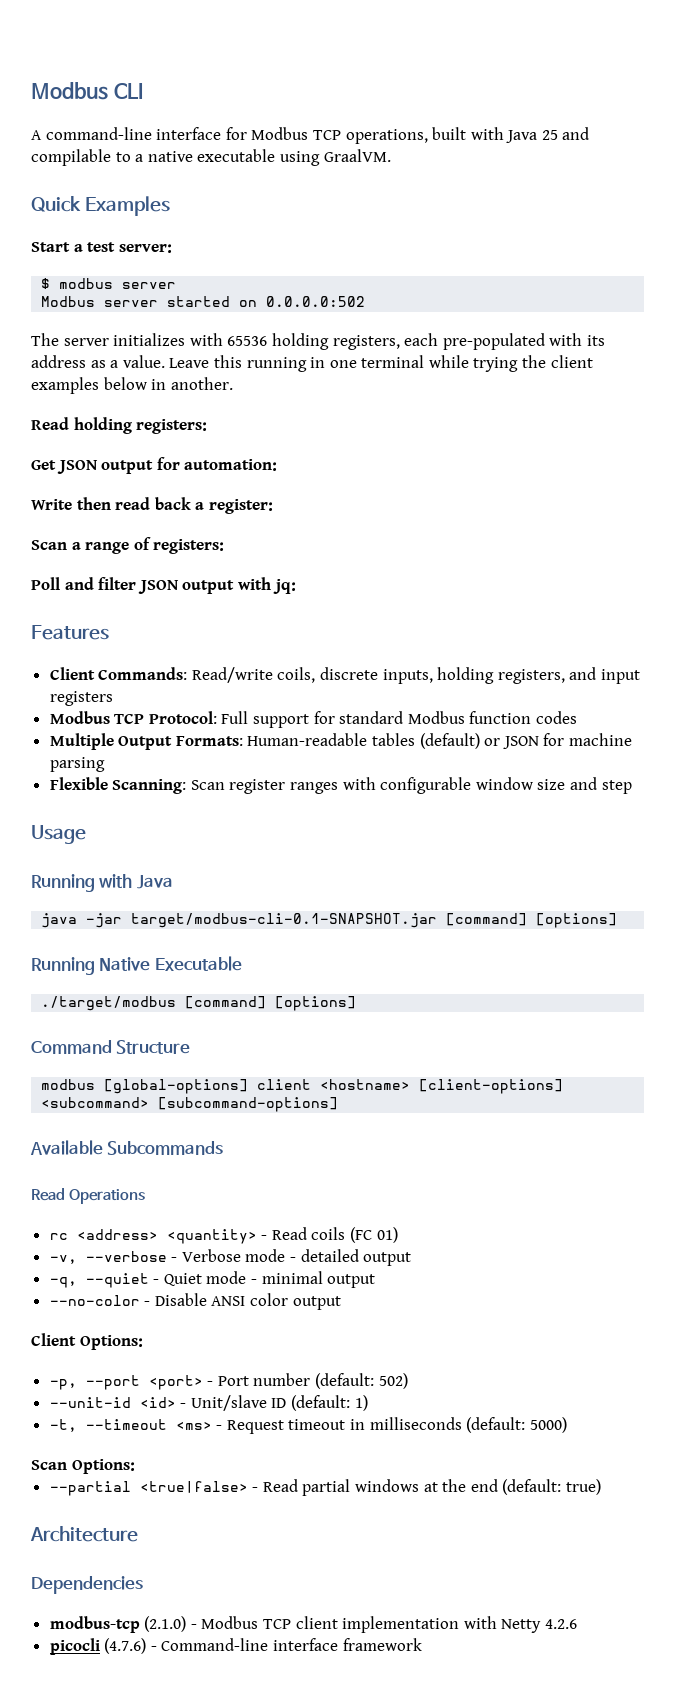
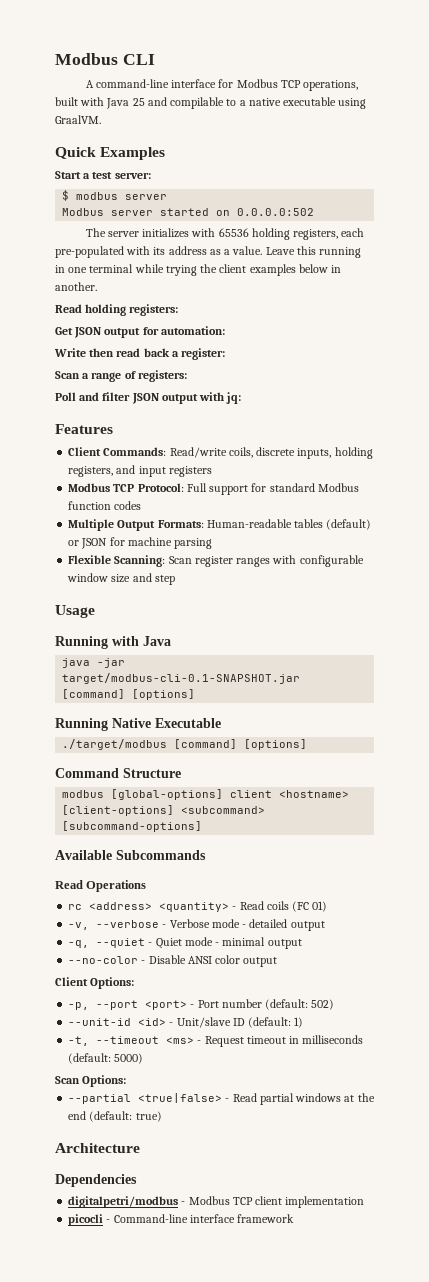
- modbus-tcp (2.1.0) - Modbus TCP client implementation with Netty 4.2.6
+ digitalpetri/modbus - Modbus TCP client implementation
- picocli (4.7.6) - Command-line interface framework
+ picocli - Command-line interface framework

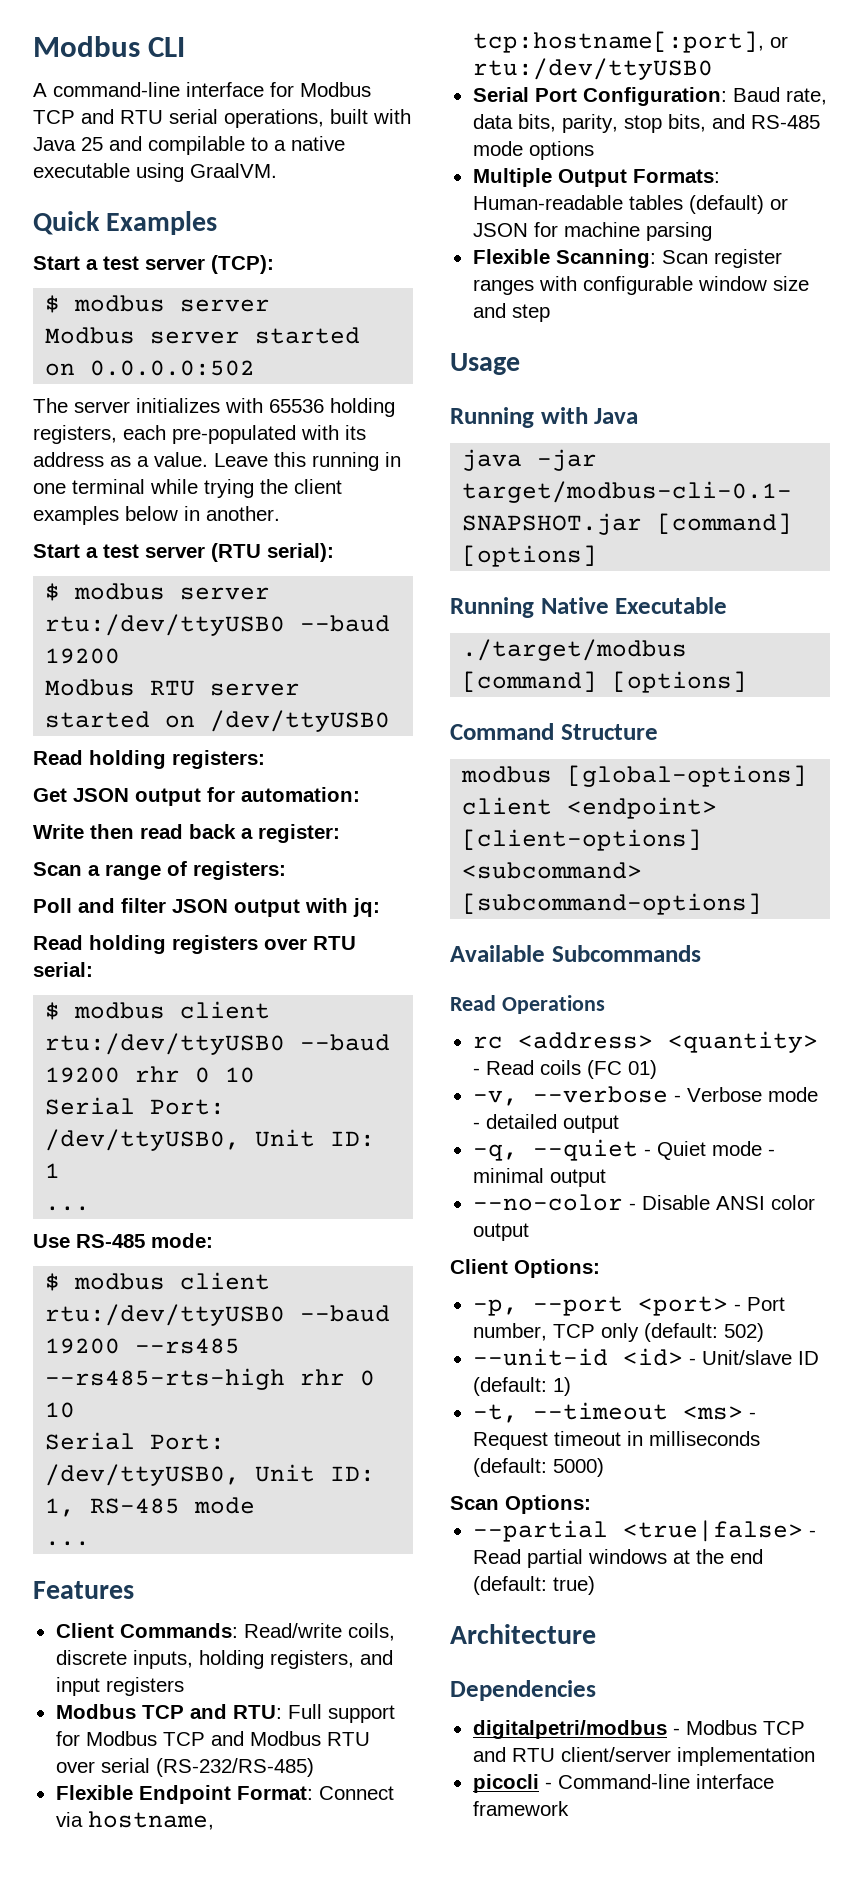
- A command-line interface for Modbus TCP operations, built with Java 25 and compilable to a native executable using GraalVM.
+ A command-line interface for Modbus TCP and RTU serial operations, built with Java 25 and compilable to a native executable using GraalVM.
- Start a test server:
+ Start a test server (TCP):
+ Start a test server (RTU serial):
+ $ modbus server rtu:/dev/ttyUSB0 --baud 19200
+ Modbus RTU server started on /dev/ttyUSB0
+ Read holding registers over RTU serial:
+ $ modbus client rtu:/dev/ttyUSB0 --baud 19200 rhr 0 10
+ Serial Port: /dev/ttyUSB0, Unit ID: 1
+ ...
+ Use RS-485 mode:
+ $ modbus client rtu:/dev/ttyUSB0 --baud 19200 --rs485 --rs485-rts-high rhr 0 10
+ Serial Port: /dev/ttyUSB0, Unit ID: 1, RS-485 mode
+ ...
- Modbus TCP Protocol: Full support for standard Modbus function codes
+ Modbus TCP and RTU: Full support for Modbus TCP and Modbus RTU over serial (RS-232/RS-485)
+ Flexible Endpoint Format: Connect via hostname, tcp:hostname[:port], or rtu:/dev/ttyUSB0
+ Serial Port Configuration: Baud rate, data bits, parity, stop bits, and RS-485 mode options
- modbus [global-options] client <hostname> [client-options] <subcommand> [subcommand-options]
+ modbus [global-options] client <endpoint> [client-options] <subcommand> [subcommand-options]
- -p, --port <port> - Port number (default: 502)
+ -p, --port <port> - Port number, TCP only (default: 502)
- digitalpetri/modbus - Modbus TCP client implementation
+ digitalpetri/modbus - Modbus TCP and RTU client/server implementation

